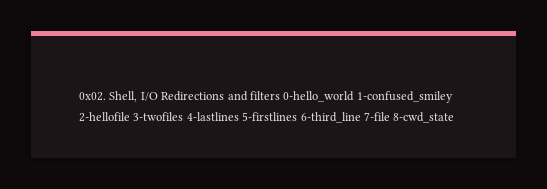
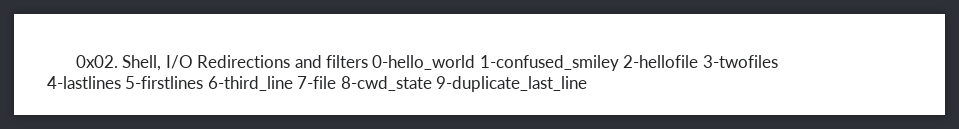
- Shell, I/O Redirections and filters 0-hello_world 1-confused_smiley 2-hellofile 3-twofiles 4-lastlines 5-firstlines 6-third_line 7-file 8-cwd_state
+ Shell, I/O Redirections and filters 0-hello_world 1-confused_smiley 2-hellofile 3-twofiles 4-lastlines 5-firstlines 6-third_line 7-file 8-cwd_state 9-duplicate_last_line

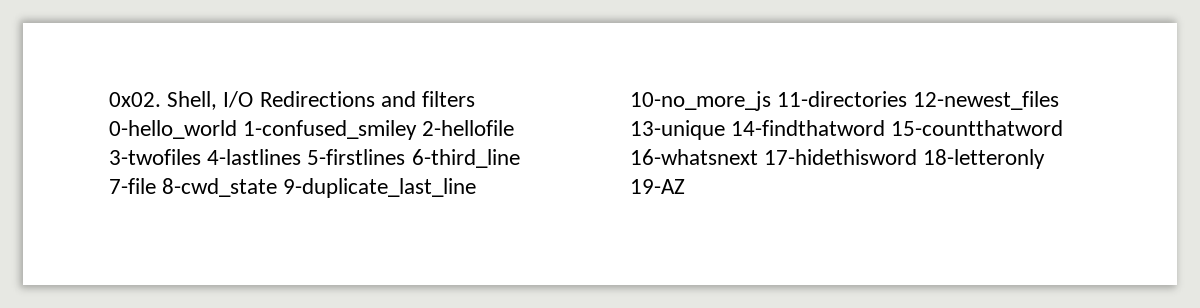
- Shell, I/O Redirections and filters 0-hello_world 1-confused_smiley 2-hellofile 3-twofiles 4-lastlines 5-firstlines 6-third_line 7-file 8-cwd_state 9-duplicate_last_line
+ Shell, I/O Redirections and filters 0-hello_world 1-confused_smiley 2-hellofile 3-twofiles 4-lastlines 5-firstlines 6-third_line 7-file 8-cwd_state 9-duplicate_last_line 10-no_more_js 11-directories 12-newest_files 13-unique 14-findthatword 15-countthatword 16-whatsnext 17-hidethisword 18-letteronly 19-AZ

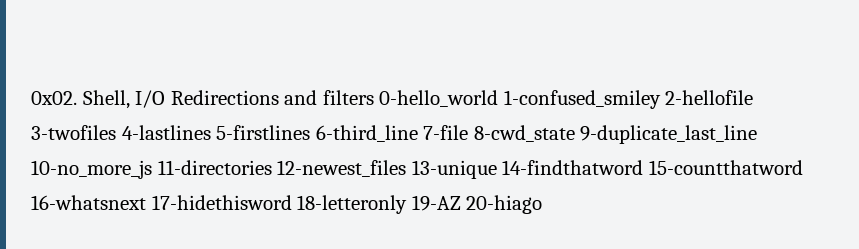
- Shell, I/O Redirections and filters 0-hello_world 1-confused_smiley 2-hellofile 3-twofiles 4-lastlines 5-firstlines 6-third_line 7-file 8-cwd_state 9-duplicate_last_line 10-no_more_js 11-directories 12-newest_files 13-unique 14-findthatword 15-countthatword 16-whatsnext 17-hidethisword 18-letteronly 19-AZ
+ Shell, I/O Redirections and filters 0-hello_world 1-confused_smiley 2-hellofile 3-twofiles 4-lastlines 5-firstlines 6-third_line 7-file 8-cwd_state 9-duplicate_last_line 10-no_more_js 11-directories 12-newest_files 13-unique 14-findthatword 15-countthatword 16-whatsnext 17-hidethisword 18-letteronly 19-AZ 20-hiago

